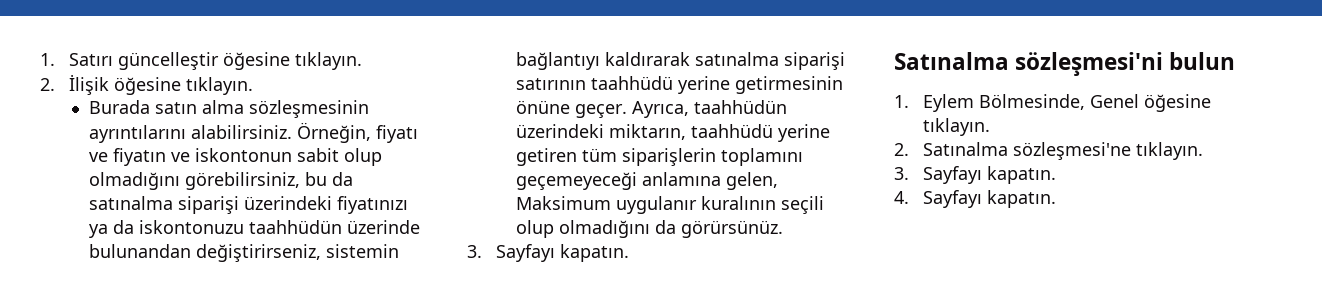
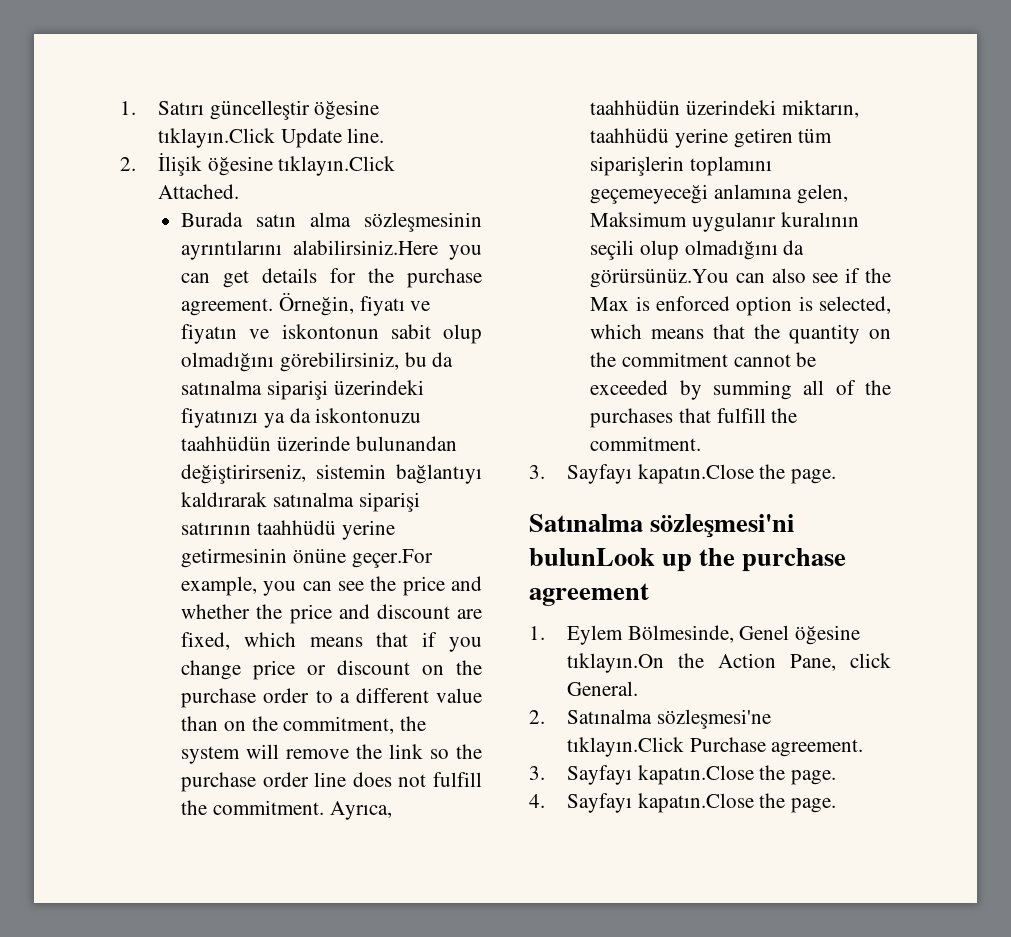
- 1. Satırı güncelleştir öğesine tıklayın.
+ 1. Satırı güncelleştir öğesine tıklayın.Click Update line.
- 2. İlişik öğesine tıklayın.
+ 2. İlişik öğesine tıklayın.Click Attached.
- Burada satın alma sözleşmesinin ayrıntılarını alabilirsiniz.
+ Burada satın alma sözleşmesinin ayrıntılarını alabilirsiniz.Here you can get details for the purchase agreement.
- Örneğin, fiyatı ve fiyatın ve iskontonun sabit olup olmadığını görebilirsiniz, bu da satınalma siparişi üzerindeki fiyatınızı ya da iskontonuzu taahhüdün üzerinde bulunandan değiştirirseniz, sistemin bağlantıyı kaldırarak satınalma siparişi satırının taahhüdü yerine getirmesinin önüne geçer.
+ Örneğin, fiyatı ve fiyatın ve iskontonun sabit olup olmadığını görebilirsiniz, bu da satınalma siparişi üzerindeki fiyatınızı ya da iskontonuzu taahhüdün üzerinde bulunandan değiştirirseniz, sistemin bağlantıyı kaldırarak satınalma siparişi satırının taahhüdü yerine getirmesinin önüne geçer.For example, you can see the price and whether the price and discount are fixed, which means that if you change price or discount on the purchase order to a different value than on the commitment, the system will remove the link so the purchase order line does not fulfill the commitment.
- Ayrıca, taahhüdün üzerindeki miktarın, taahhüdü yerine getiren tüm siparişlerin toplamını geçemeyeceği anlamına gelen, Maksimum uygulanır kuralının seçili olup olmadığını da görürsünüz.
- 3. Sayfayı kapatın.
+ Ayrıca, taahhüdün üzerindeki miktarın, taahhüdü yerine getiren tüm siparişlerin toplamını geçemeyeceği anlamına gelen, Maksimum uygulanır kuralının seçili olup olmadığını da görürsünüz.You can also see if the Max is enforced option is selected, which means that the quantity on the commitment cannot be exceeded by summing all of the purchases that fulfill the commitment.
+ 3. Sayfayı kapatın.Close the page.
- Satınalma sözleşmesi'ni bulun
+ Satınalma sözleşmesi'ni bulunLook up the purchase agreement
- 1. Eylem Bölmesinde, Genel öğesine tıklayın.
+ 1. Eylem Bölmesinde, Genel öğesine tıklayın.On the Action Pane, click General.
- 2. Satınalma sözleşmesi'ne tıklayın.
- 3. Sayfayı kapatın.
+ 2. Satınalma sözleşmesi'ne tıklayın.Click Purchase agreement.
+ 3. Sayfayı kapatın.Close the page.
- 4. Sayfayı kapatın.
+ 4. Sayfayı kapatın.Close the page.

